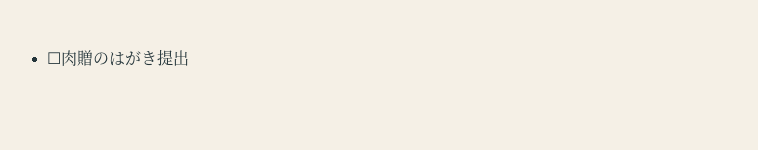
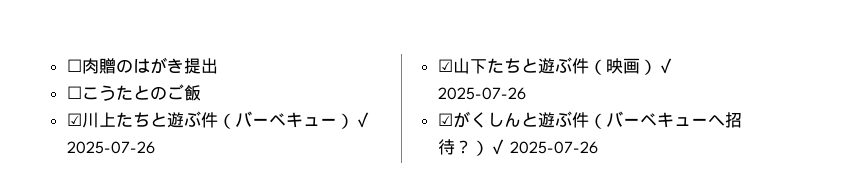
+ ☐こうたとのご飯
+ ☑川上たちと遊ぶ件（バーベキュー）✓ 2025-07-26
+ ☑山下たちと遊ぶ件（映画）✓ 2025-07-26
+ ☑がくしんと遊ぶ件（バーベキューへ招待？）✓ 2025-07-26

